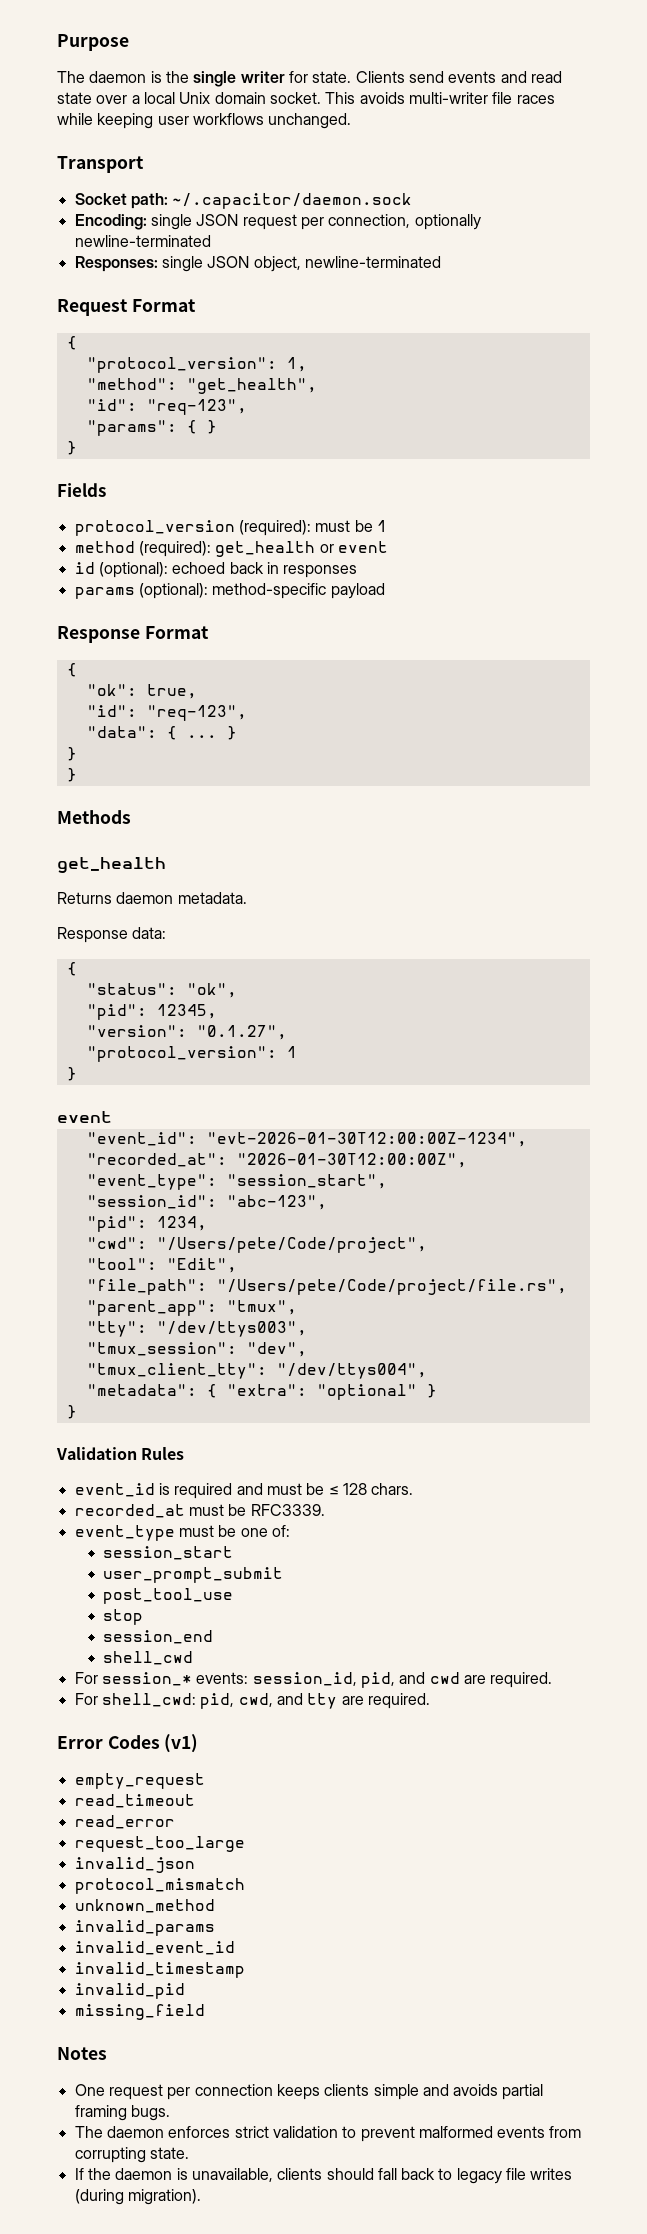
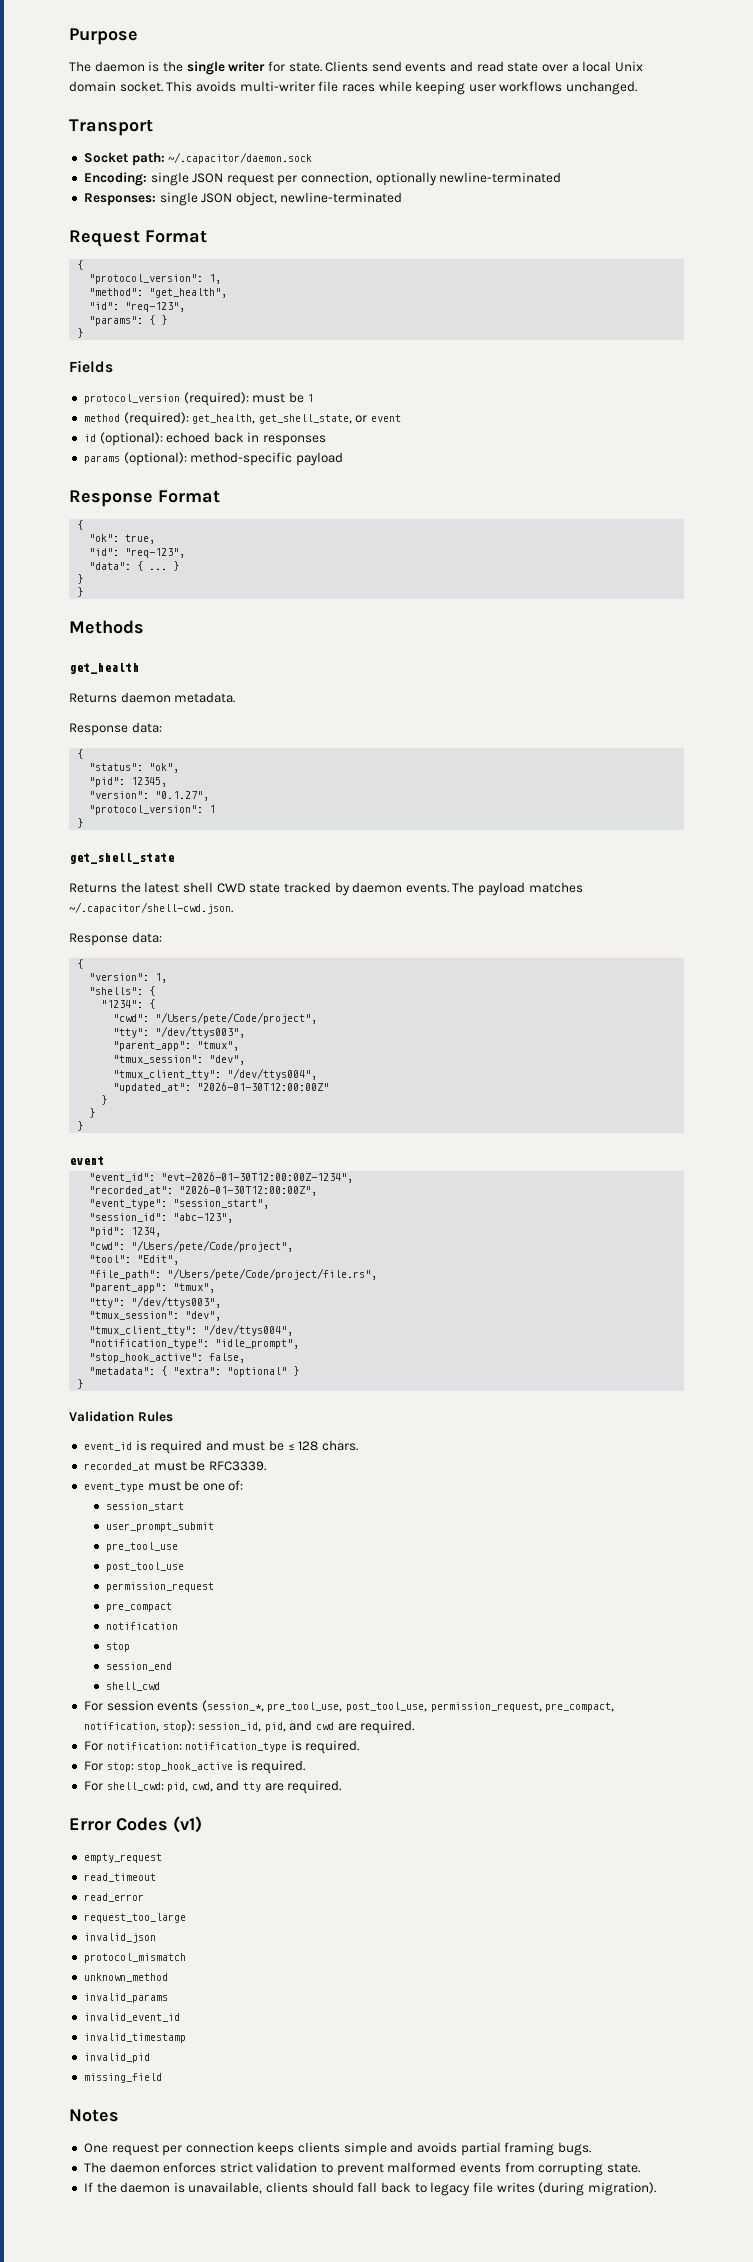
- method (required): get_health or event
+ method (required): get_health, get_shell_state, or event
+ get_shell_state
+ Returns the latest shell CWD state tracked by daemon events. The payload matches ~/.capacitor/shell-cwd.json.
+ Response data:
+ {
+ "version": 1,
+ "shells": {
+ "1234": {
+ "cwd": "/Users/pete/Code/project",
+ "tty": "/dev/ttys003",
+ "parent_app": "tmux",
+ "tmux_session": "dev",
+ "tmux_client_tty": "/dev/ttys004",
+ "updated_at": "2026-01-30T12:00:00Z"
+ }
+ }
+ }
+ "notification_type": "idle_prompt",
+ "stop_hook_active": false,
+ pre_tool_use
+ permission_request
+ pre_compact
+ notification
- For session_* events: session_id, pid, and cwd are required.
+ For session events (session_*, pre_tool_use, post_tool_use, permission_request, pre_compact, notification, stop): session_id, pid, and cwd are required.
+ For notification: notification_type is required.
+ For stop: stop_hook_active is required.

